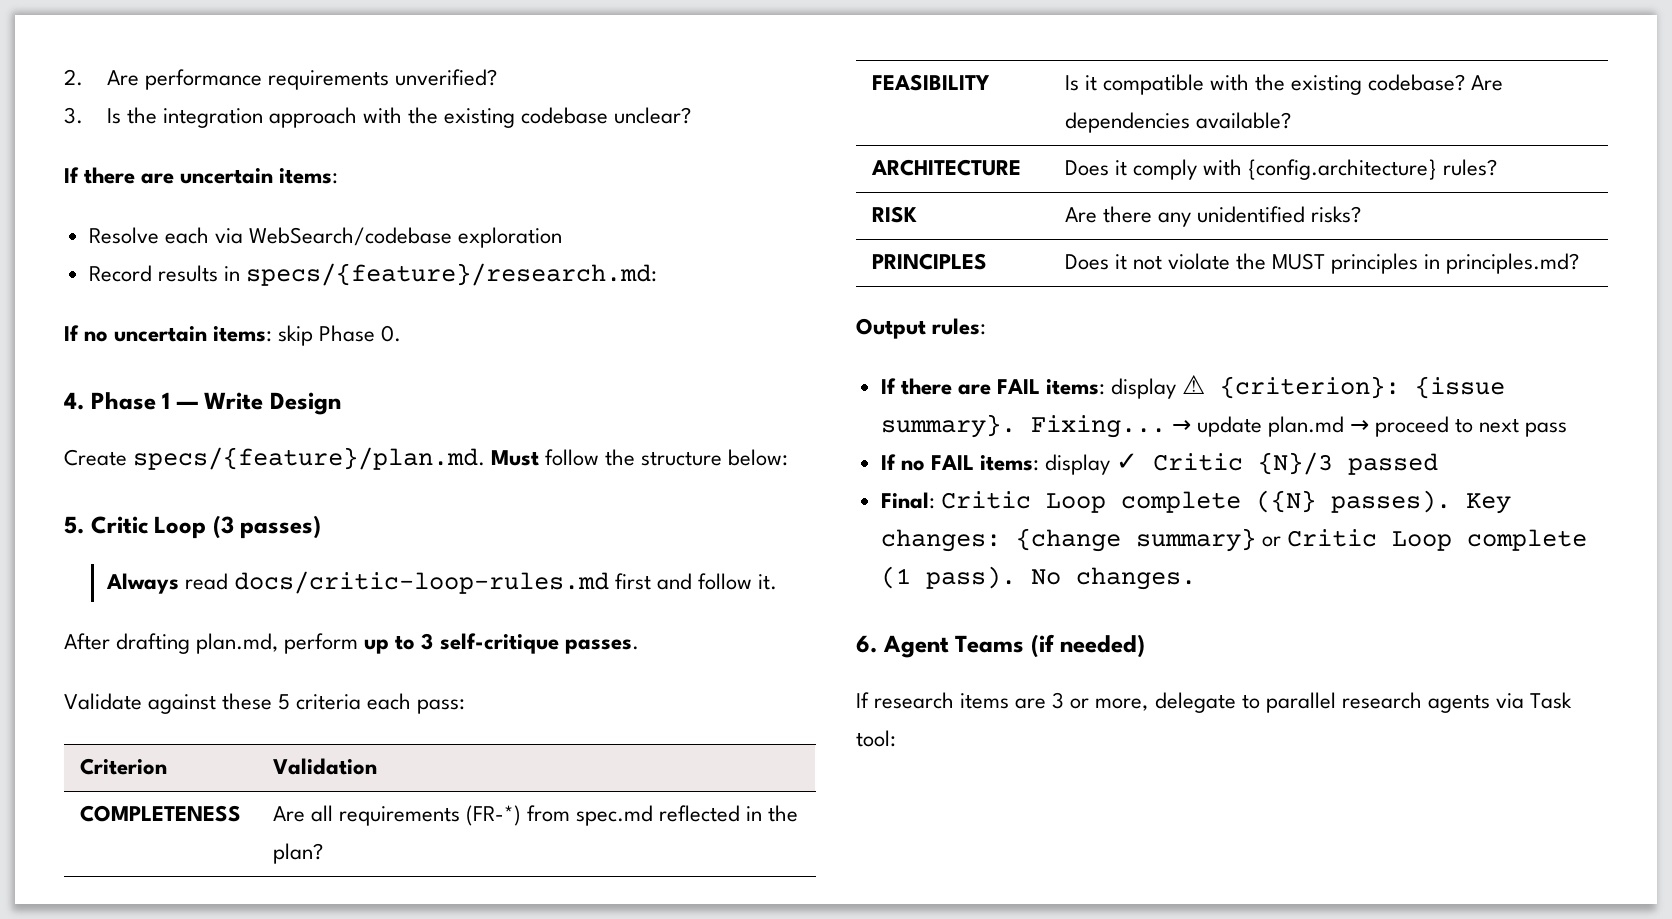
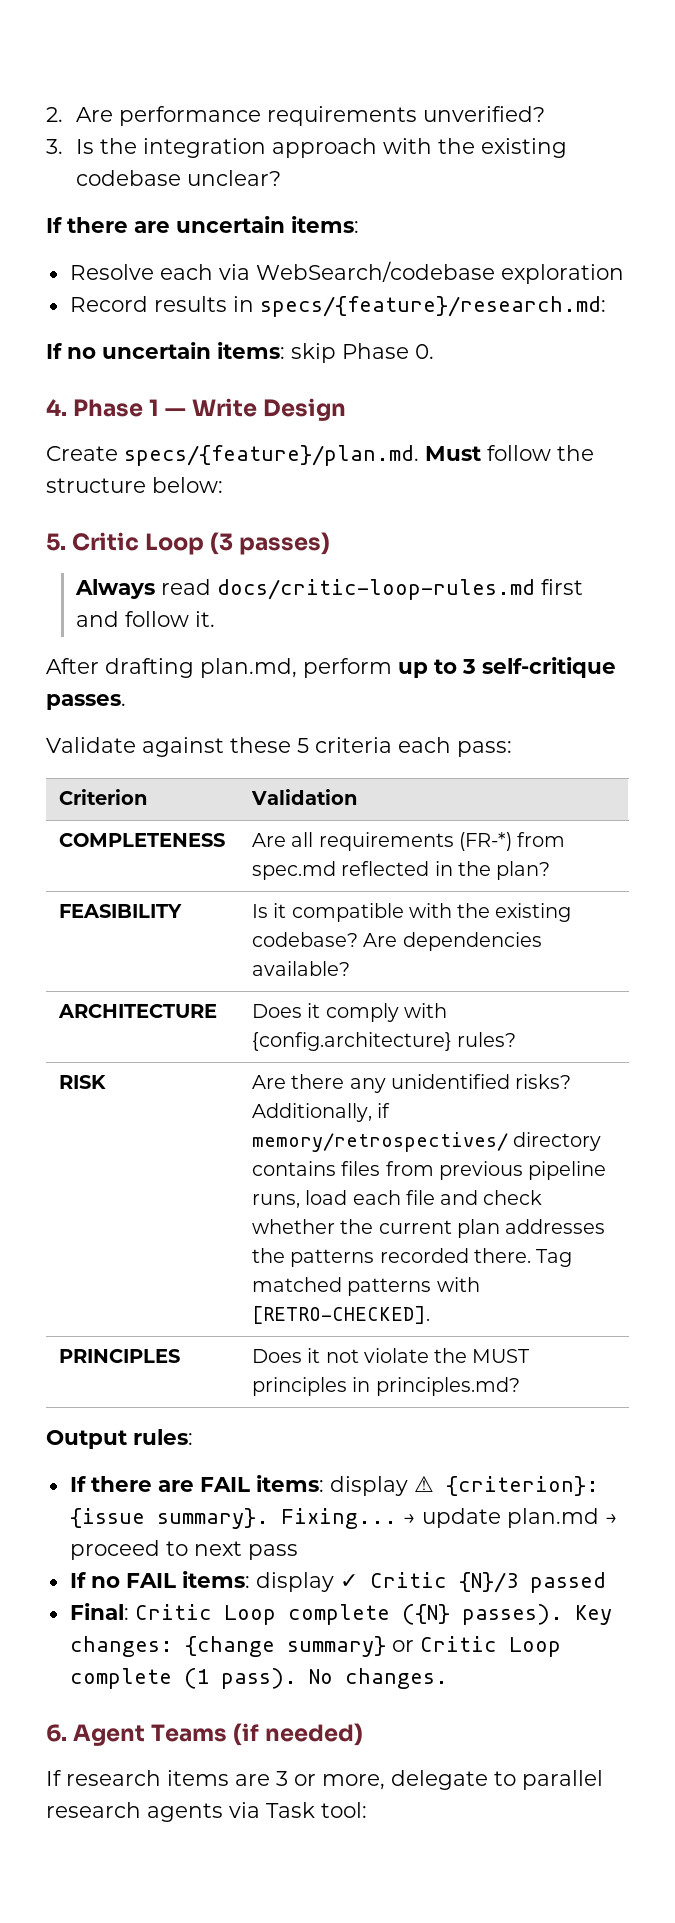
- RISK | Are there any unidentified risks?
+ RISK | Are there any unidentified risks? Additionally, if memory/retrospectives/ directory contains files from previous pipeline runs, load each file and check whether the current plan addresses the patterns recorded there. Tag matched patterns with [RETRO-CHECKED].

